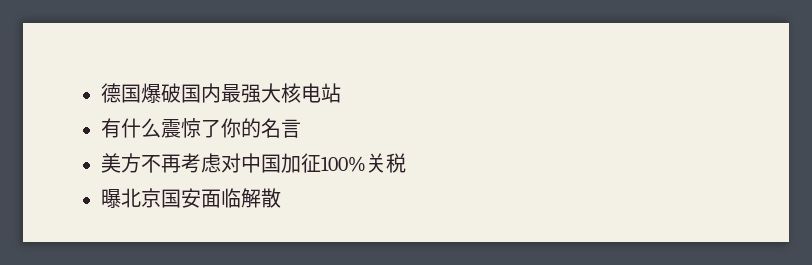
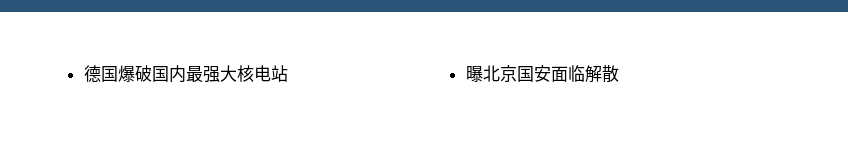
- 有什么震惊了你的名言
- 美方不再考虑对中国加征100%关税

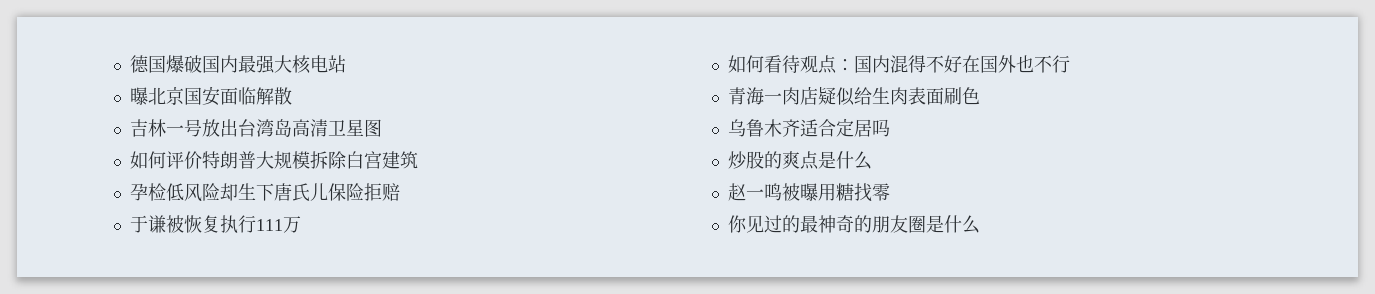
+ 吉林一号放出台湾岛高清卫星图
+ 如何评价特朗普大规模拆除白宫建筑
+ 孕检低风险却生下唐氏儿保险拒赔
+ 于谦被恢复执行111万
+ 如何看待观点：国内混得不好在国外也不行
+ 青海一肉店疑似给生肉表面刷色
+ 乌鲁木齐适合定居吗
+ 炒股的爽点是什么
+ 赵一鸣被曝用糖找零
+ 你见过的最神奇的朋友圈是什么

